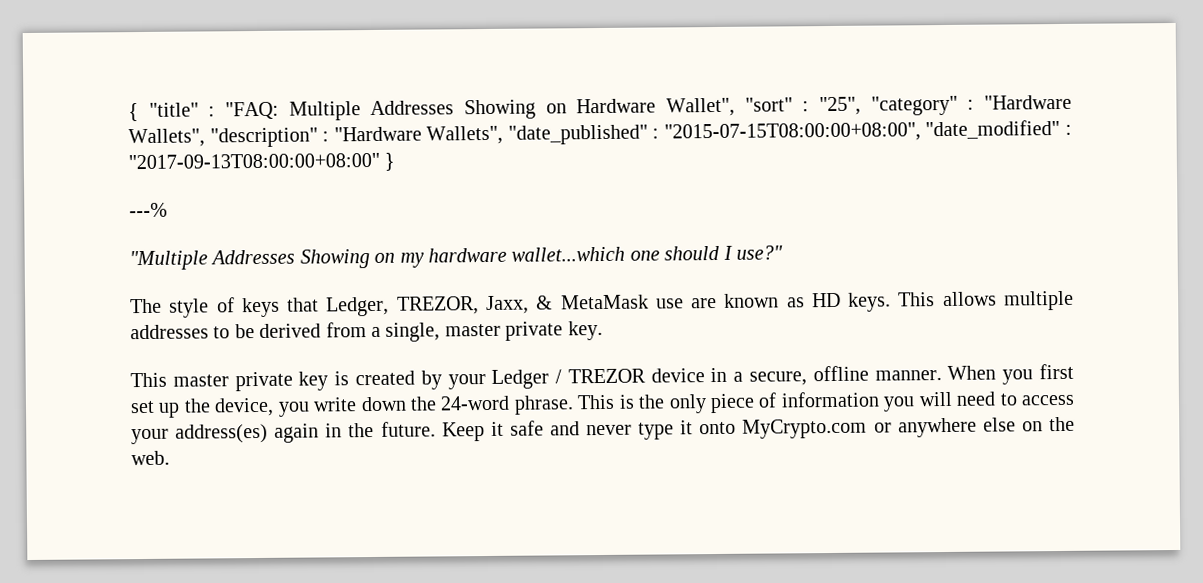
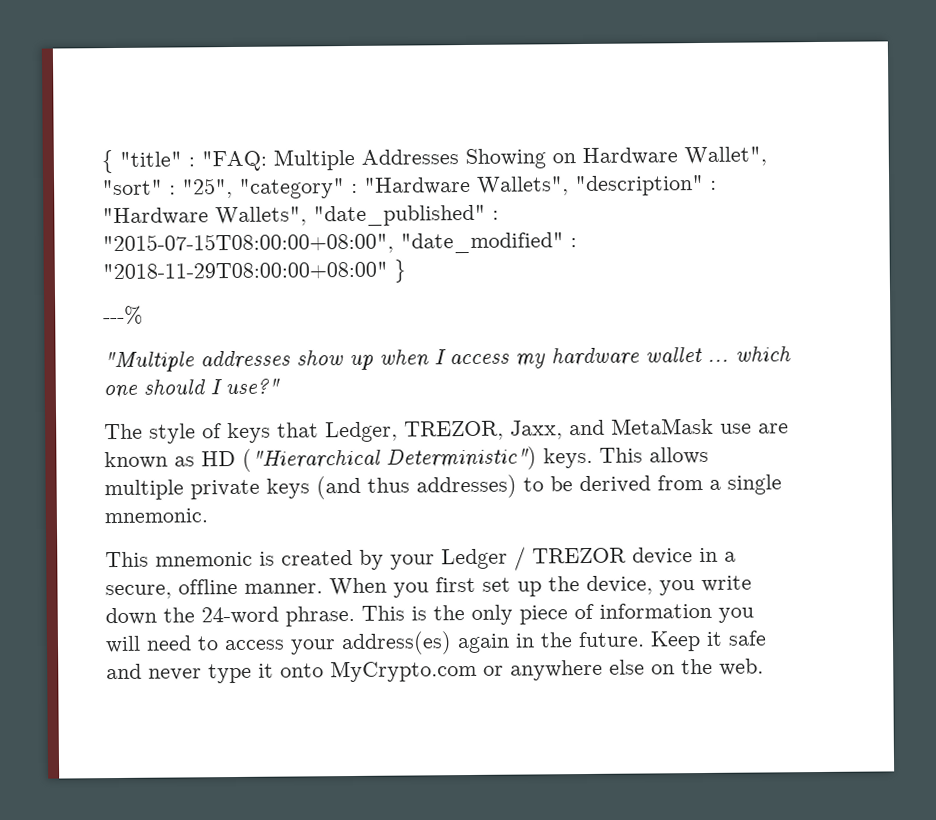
- { "title" : "FAQ: Multiple Addresses Showing on Hardware Wallet", "sort" : "25", "category" : "Hardware Wallets", "description" : "Hardware Wallets", "date_published" : "2015-07-15T08:00:00+08:00", "date_modified" : "2017-09-13T08:00:00+08:00" }
+ { "title" : "FAQ: Multiple Addresses Showing on Hardware Wallet", "sort" : "25", "category" : "Hardware Wallets", "description" : "Hardware Wallets", "date_published" : "2015-07-15T08:00:00+08:00", "date_modified" : "2018-11-29T08:00:00+08:00" }
- "Multiple Addresses Showing on my hardware wallet...which one should I use?"
+ "Multiple addresses show up when I access my hardware wallet ... which one should I use?"
- The style of keys that Ledger, TREZOR, Jaxx, & MetaMask use are known as HD keys.
+ The style of keys that Ledger, TREZOR, Jaxx, and MetaMask use are known as HD ("Hierarchical Deterministic") keys.
- This allows multiple addresses to be derived from a single, master private key.
- This master private key is created by your Ledger / TREZOR device in a secure, offline manner.
+ This allows multiple private keys (and thus addresses) to be derived from a single mnemonic.
+ This mnemonic is created by your Ledger / TREZOR device in a secure, offline manner.

